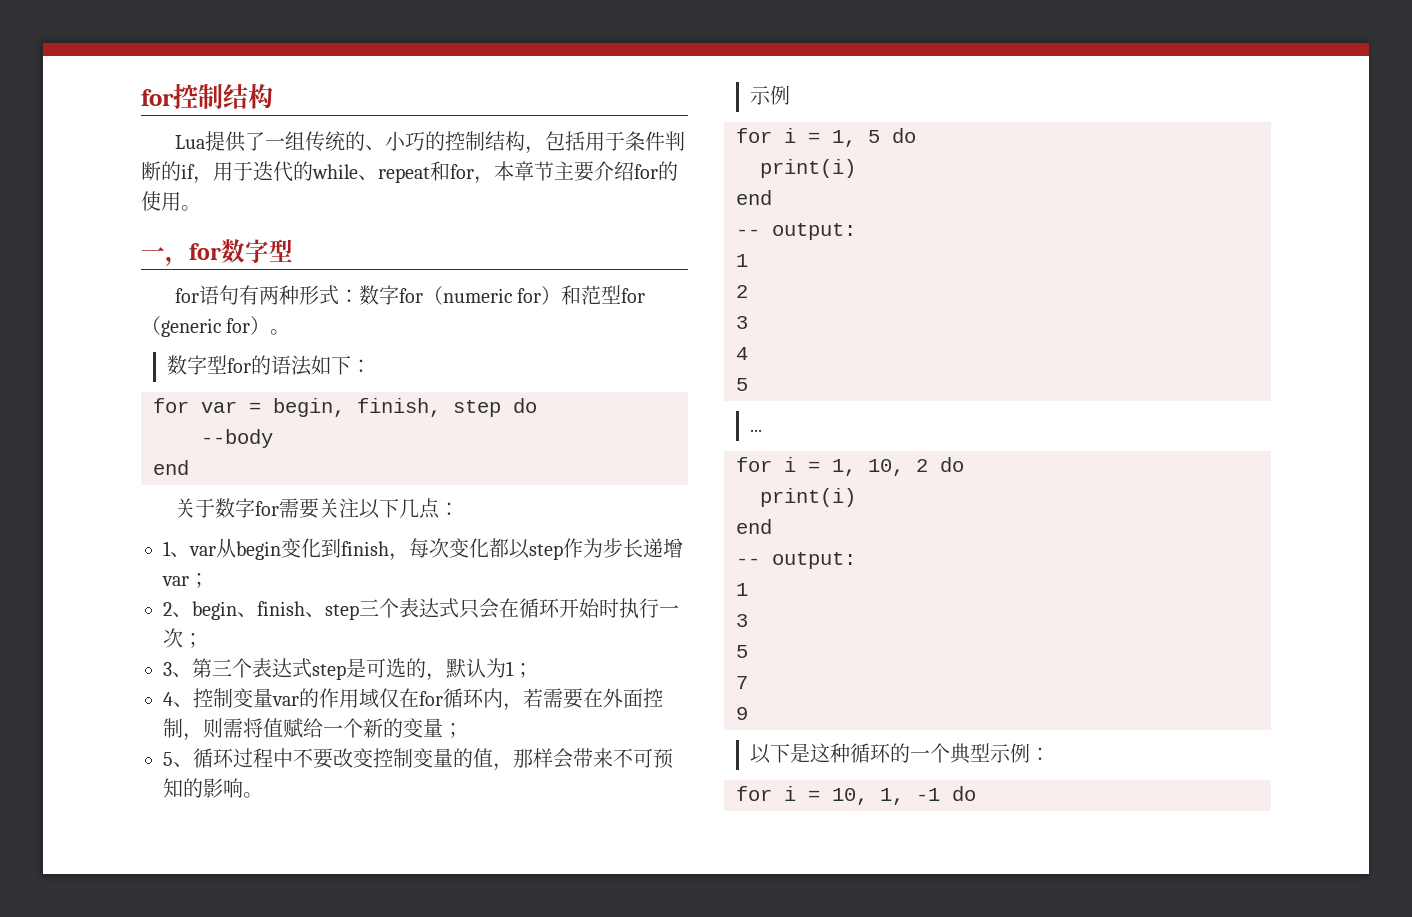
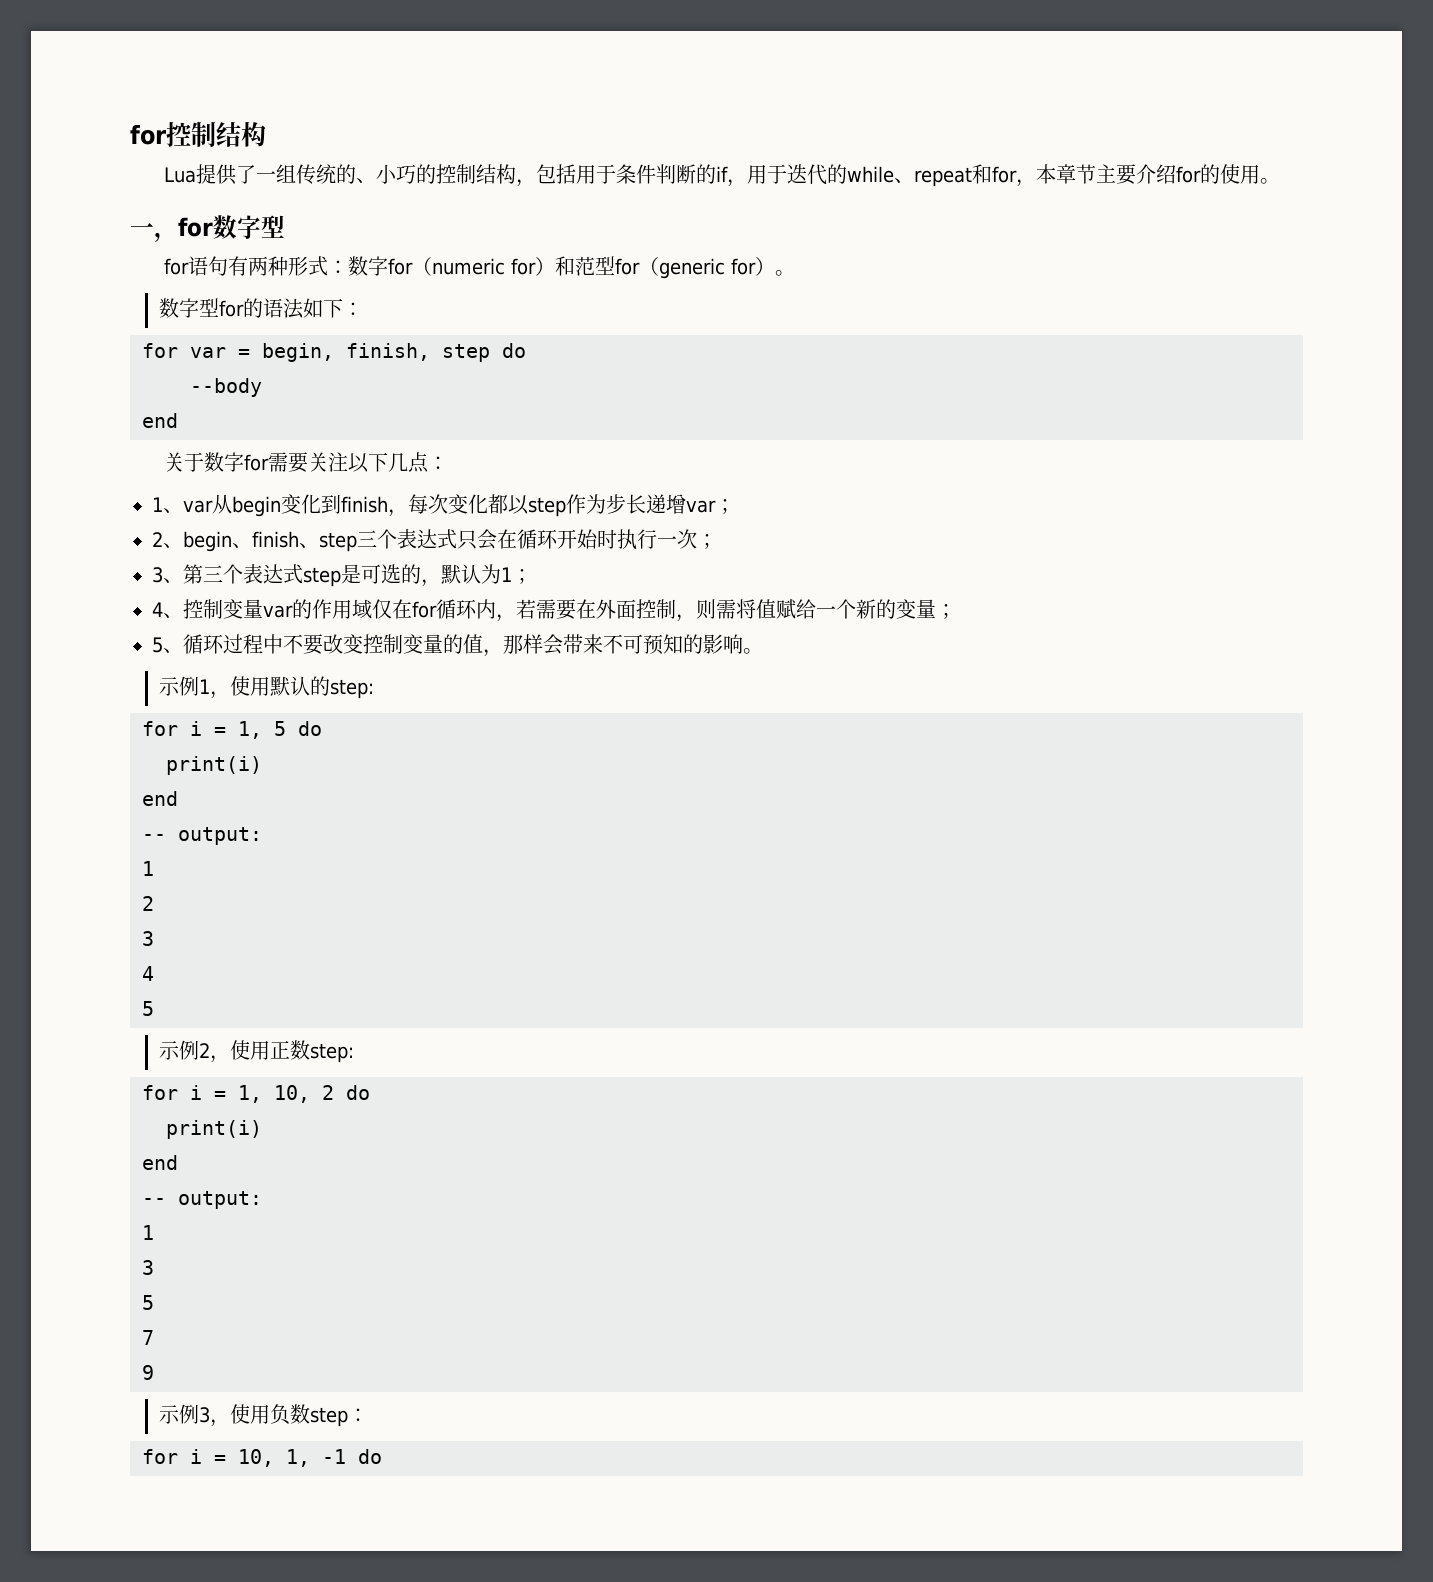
  5、循环过程中不要改变控制变量的值，那样会带来不可预知的影响。
- 示例
+ 示例1，使用默认的step:
- ...
+ 示例2，使用正数step:
- 以下是这种循环的一个典型示例：
+ 示例3，使用负数step：

